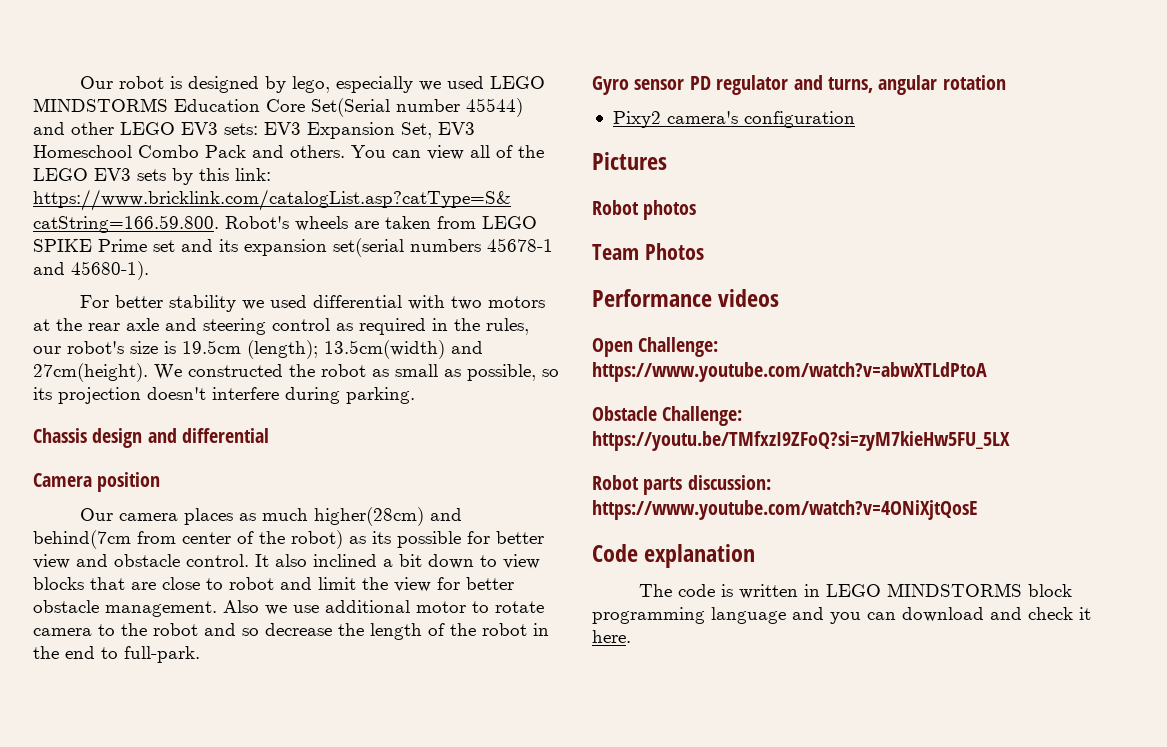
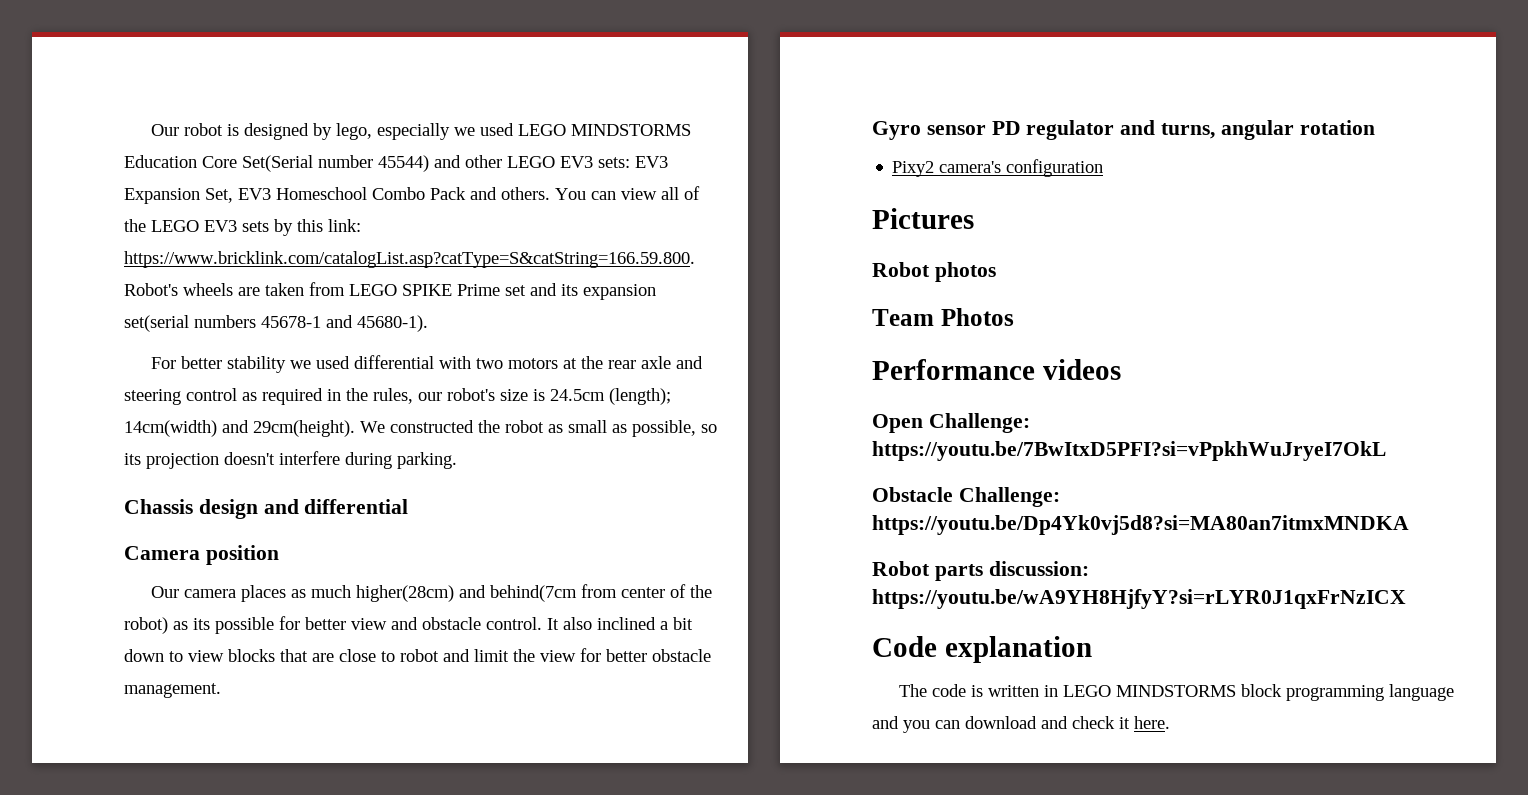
- For better stability we used differential with two motors at the rear axle and steering control as required in the rules, our robot's size is 19.5cm (length); 13.5cm(width) and 27cm(height).
+ For better stability we used differential with two motors at the rear axle and steering control as required in the rules, our robot's size is 24.5cm (length); 14cm(width) and 29cm(height).
- Also we use additional motor to rotate camera to the robot and so decrease the length of the robot in the end to full-park.
- Open Challenge: https://www.youtube.com/watch?v=abwXTLdPtoA
+ Open Challenge: https://youtu.be/7BwItxD5PFI?si=vPpkhWuJryeI7OkL
- Obstacle Challenge: https://youtu.be/TMfxzI9ZFoQ?si=zyM7kieHw5FU_5LX
+ Obstacle Challenge: https://youtu.be/Dp4Yk0vj5d8?si=MA80an7itmxMNDKA
- Robot parts discussion: https://www.youtube.com/watch?v=4ONiXjtQosE
+ Robot parts discussion: https://youtu.be/wA9YH8HjfyY?si=rLYR0J1qxFrNzICX

